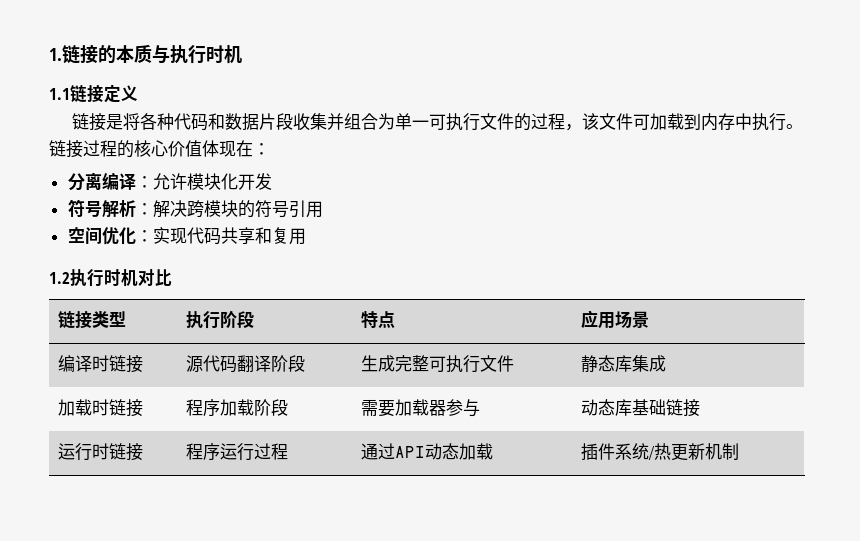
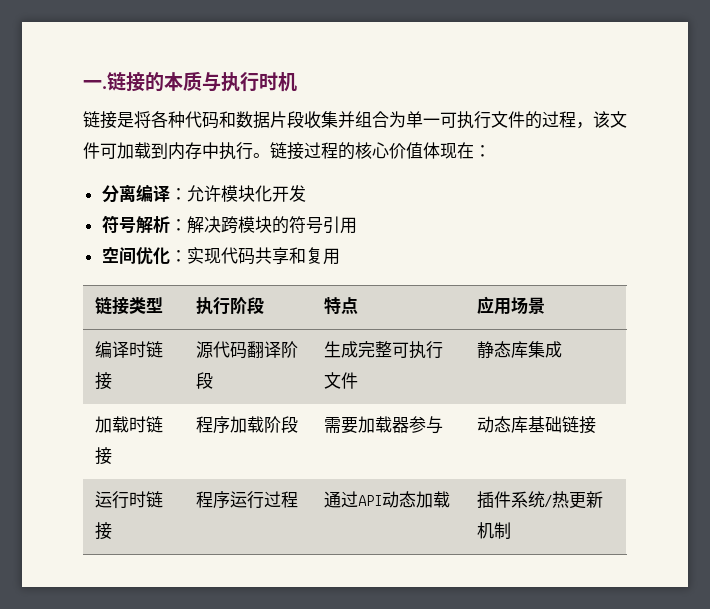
- 1.链接的本质与执行时机
+ 一.链接的本质与执行时机
- 1.1链接定义
- 1.2执行时机对比

